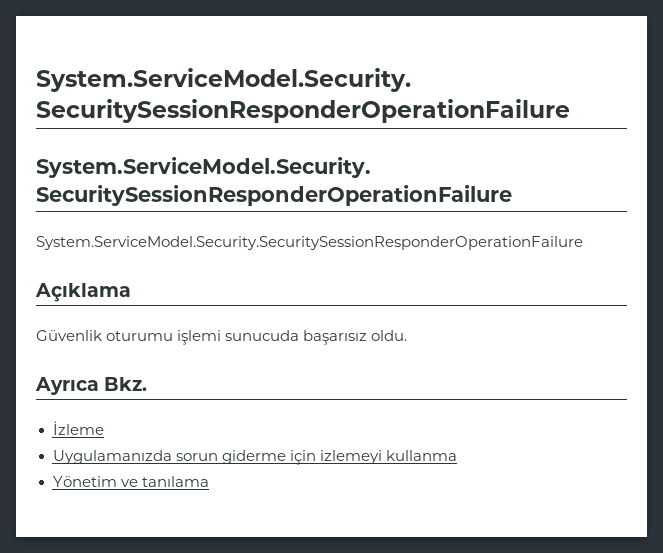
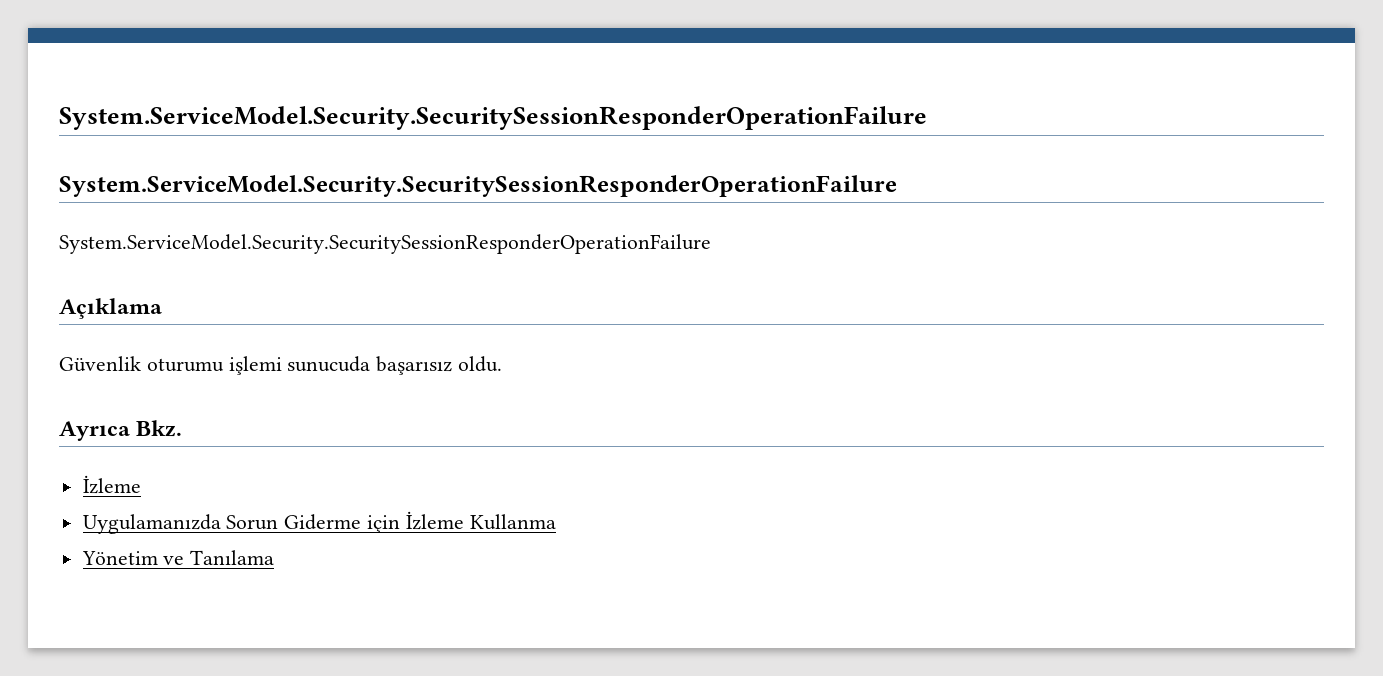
- Uygulamanızda sorun giderme için izlemeyi kullanma
+ Uygulamanızda Sorun Giderme için İzleme Kullanma
- Yönetim ve tanılama
+ Yönetim ve Tanılama

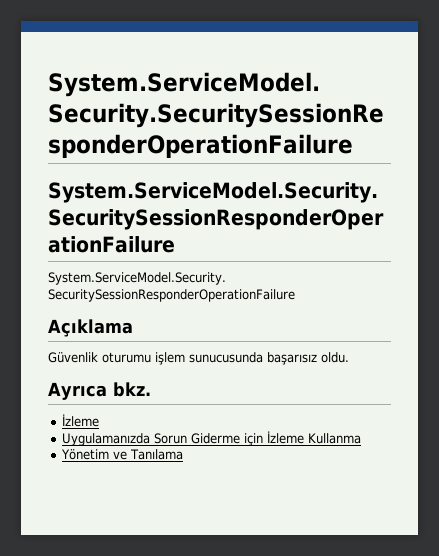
- Güvenlik oturumu işlemi sunucuda başarısız oldu.
+ Güvenlik oturumu işlem sunucusunda başarısız oldu.
- Ayrıca Bkz.
+ Ayrıca bkz.

